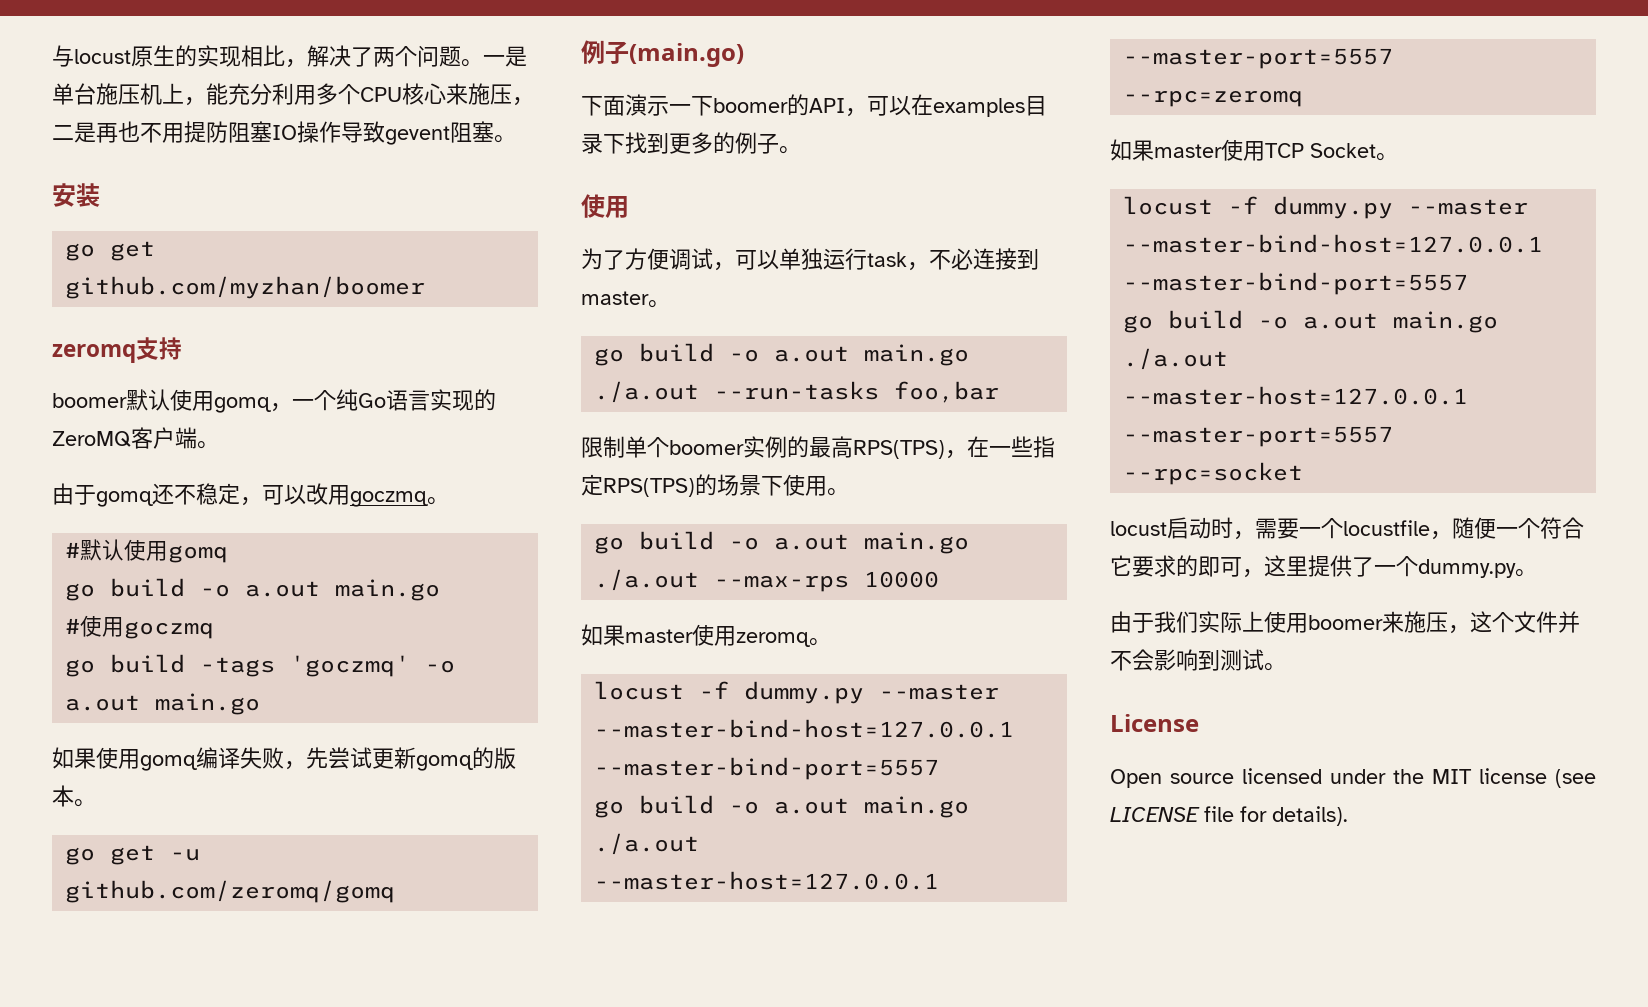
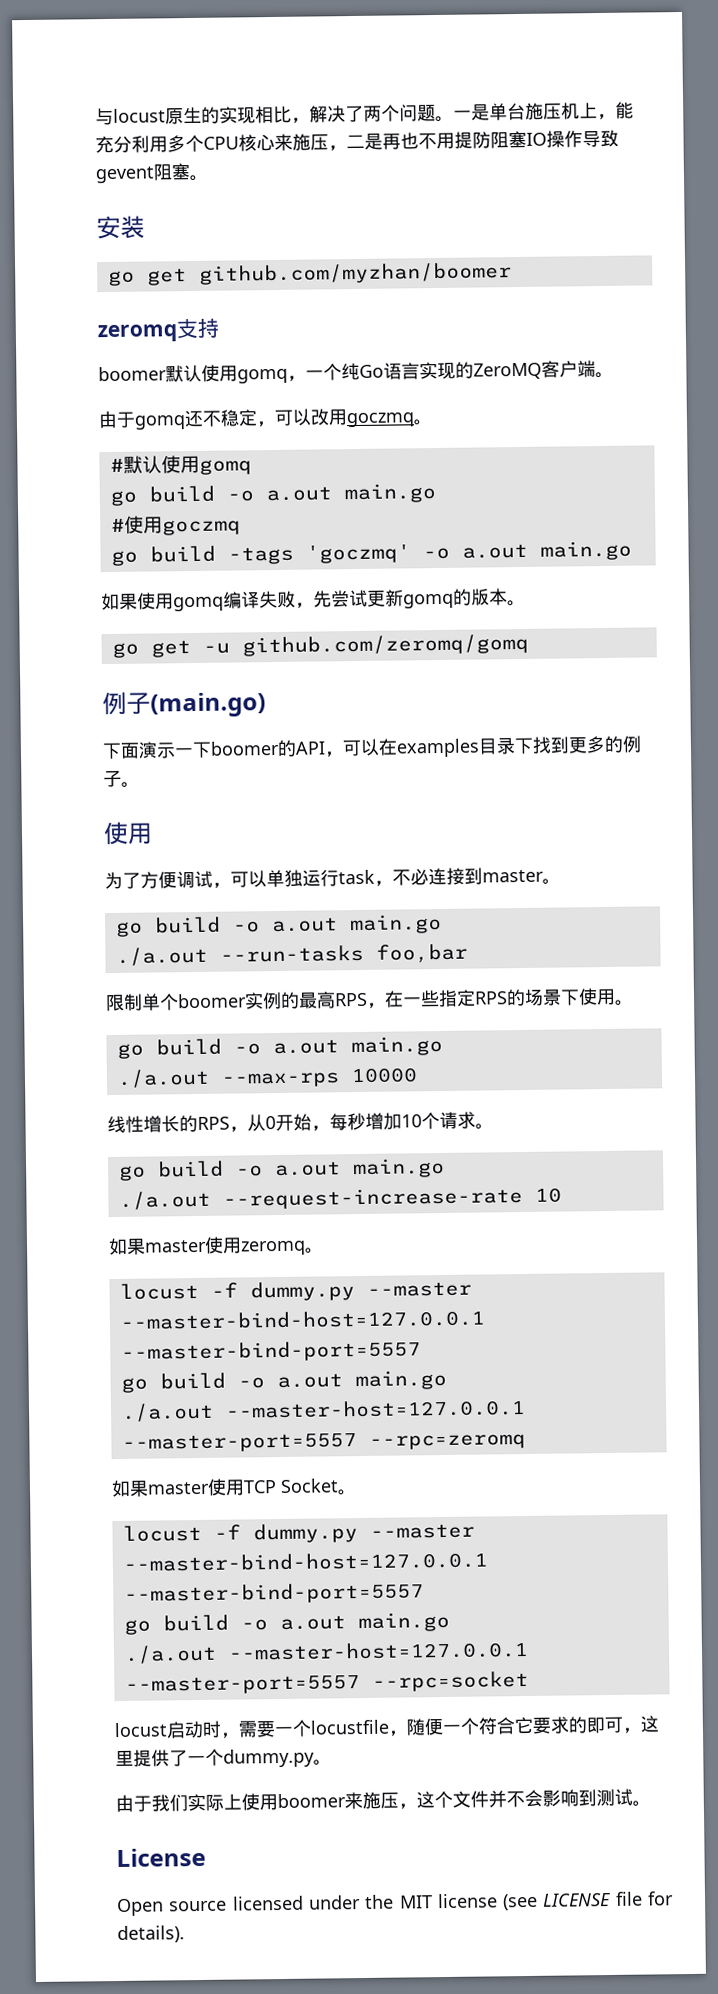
- 限制单个boomer实例的最高RPS(TPS)，在一些指定RPS(TPS)的场景下使用。
+ 限制单个boomer实例的最高RPS，在一些指定RPS的场景下使用。
+ 线性增长的RPS，从0开始，每秒增加10个请求。
+ go build -o a.out main.go
+ ./a.out --request-increase-rate 10

